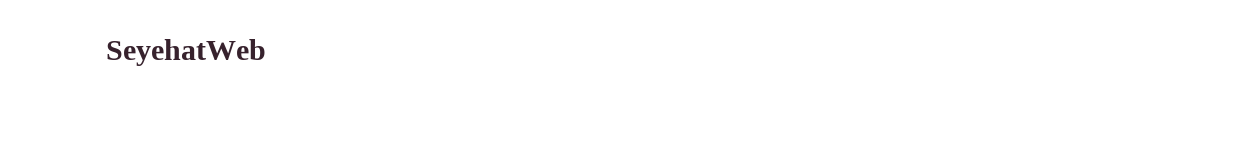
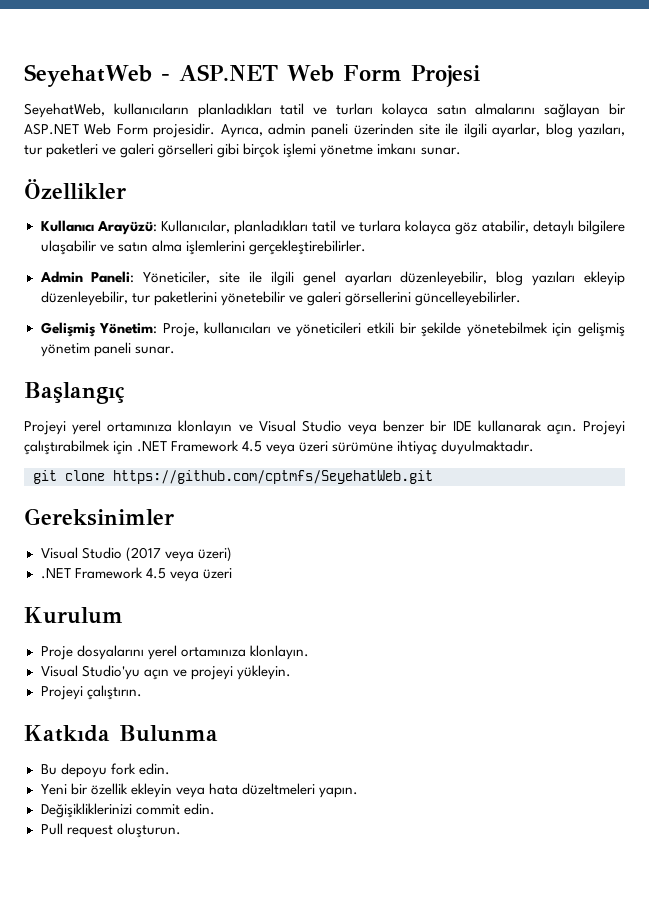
- SeyehatWeb
+ SeyehatWeb - ASP.NET Web Form Projesi
+ SeyehatWeb, kullanıcıların planladıkları tatil ve turları kolayca satın almalarını sağlayan bir ASP.NET Web Form projesidir. Ayrıca, admin paneli üzerinden site ile ilgili ayarlar, blog yazıları, tur paketleri ve galeri görselleri gibi birçok işlemi yönetme imkanı sunar.
+ Özellikler
+ Kullanıcı Arayüzü: Kullanıcılar, planladıkları tatil ve turlara kolayca göz atabilir, detaylı bilgilere ulaşabilir ve satın alma işlemlerini gerçekleştirebilirler.
+ Admin Paneli: Yöneticiler, site ile ilgili genel ayarları düzenleyebilir, blog yazıları ekleyip düzenleyebilir, tur paketlerini yönetebilir ve galeri görsellerini güncelleyebilirler.
+ Gelişmiş Yönetim: Proje, kullanıcıları ve yöneticileri etkili bir şekilde yönetebilmek için gelişmiş yönetim paneli sunar.
+ Başlangıç
+ Projeyi yerel ortamınıza klonlayın ve Visual Studio veya benzer bir IDE kullanarak açın. Projeyi çalıştırabilmek için .NET Framework 4.5 veya üzeri sürümüne ihtiyaç duyulmaktadır.
+ git clone https://github.com/cptmfs/SeyehatWeb.git
+ Gereksinimler
+ Visual Studio (2017 veya üzeri)
+ .NET Framework 4.5 veya üzeri
+ Kurulum
+ Proje dosyalarını yerel ortamınıza klonlayın.
+ Visual Studio'yu açın ve projeyi yükleyin.
+ Projeyi çalıştırın.
+ Katkıda Bulunma
+ Bu depoyu fork edin.
+ Yeni bir özellik ekleyin veya hata düzeltmeleri yapın.
+ Değişikliklerinizi commit edin.
+ Pull request oluşturun.

